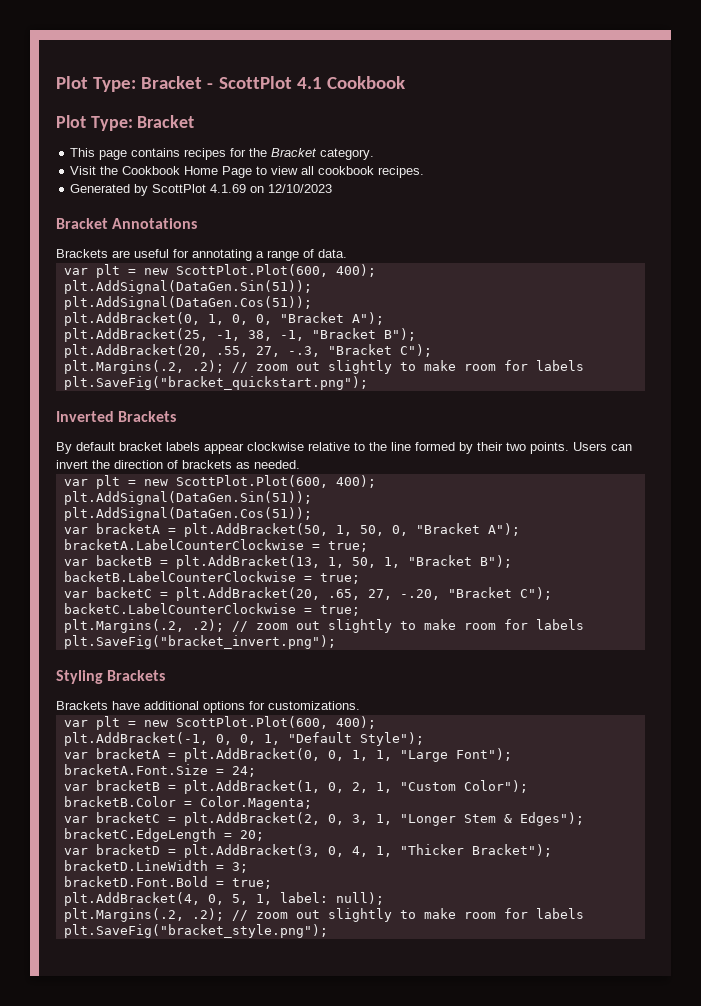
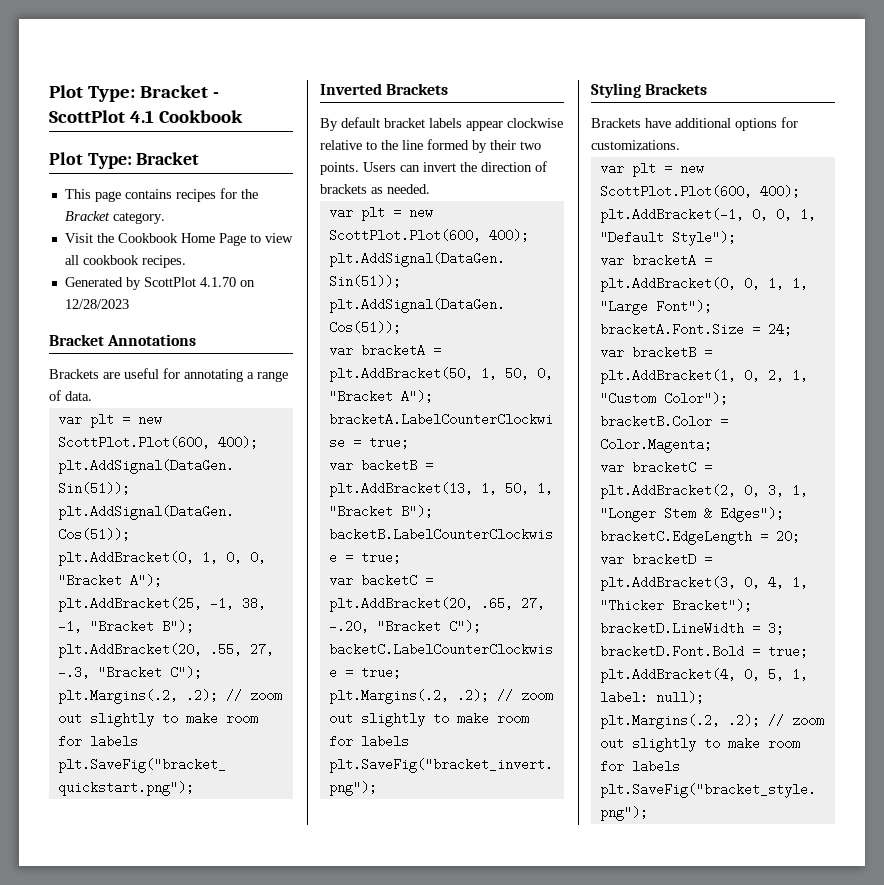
- Generated by ScottPlot 4.1.69 on 12/10/2023
+ Generated by ScottPlot 4.1.70 on 12/28/2023

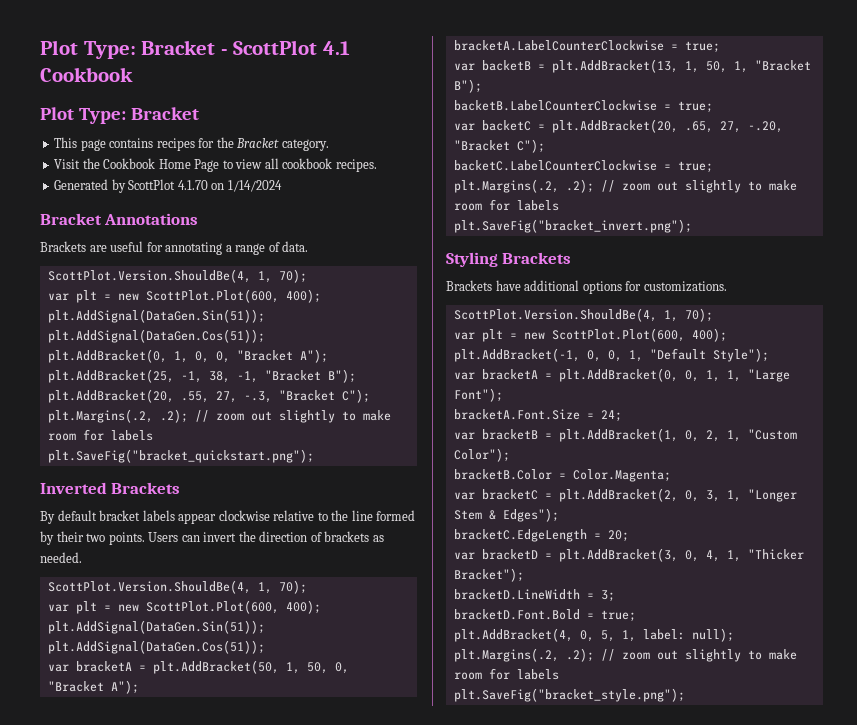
- Generated by ScottPlot 4.1.70 on 12/28/2023
+ Generated by ScottPlot 4.1.70 on 1/14/2024
  Brackets are useful for annotating a range of data.
+ ScottPlot.Version.ShouldBe(4, 1, 70);
  Users can invert the direction of brackets as needed.
+ ScottPlot.Version.ShouldBe(4, 1, 70);
  Brackets have additional options for customizations.
+ ScottPlot.Version.ShouldBe(4, 1, 70);

